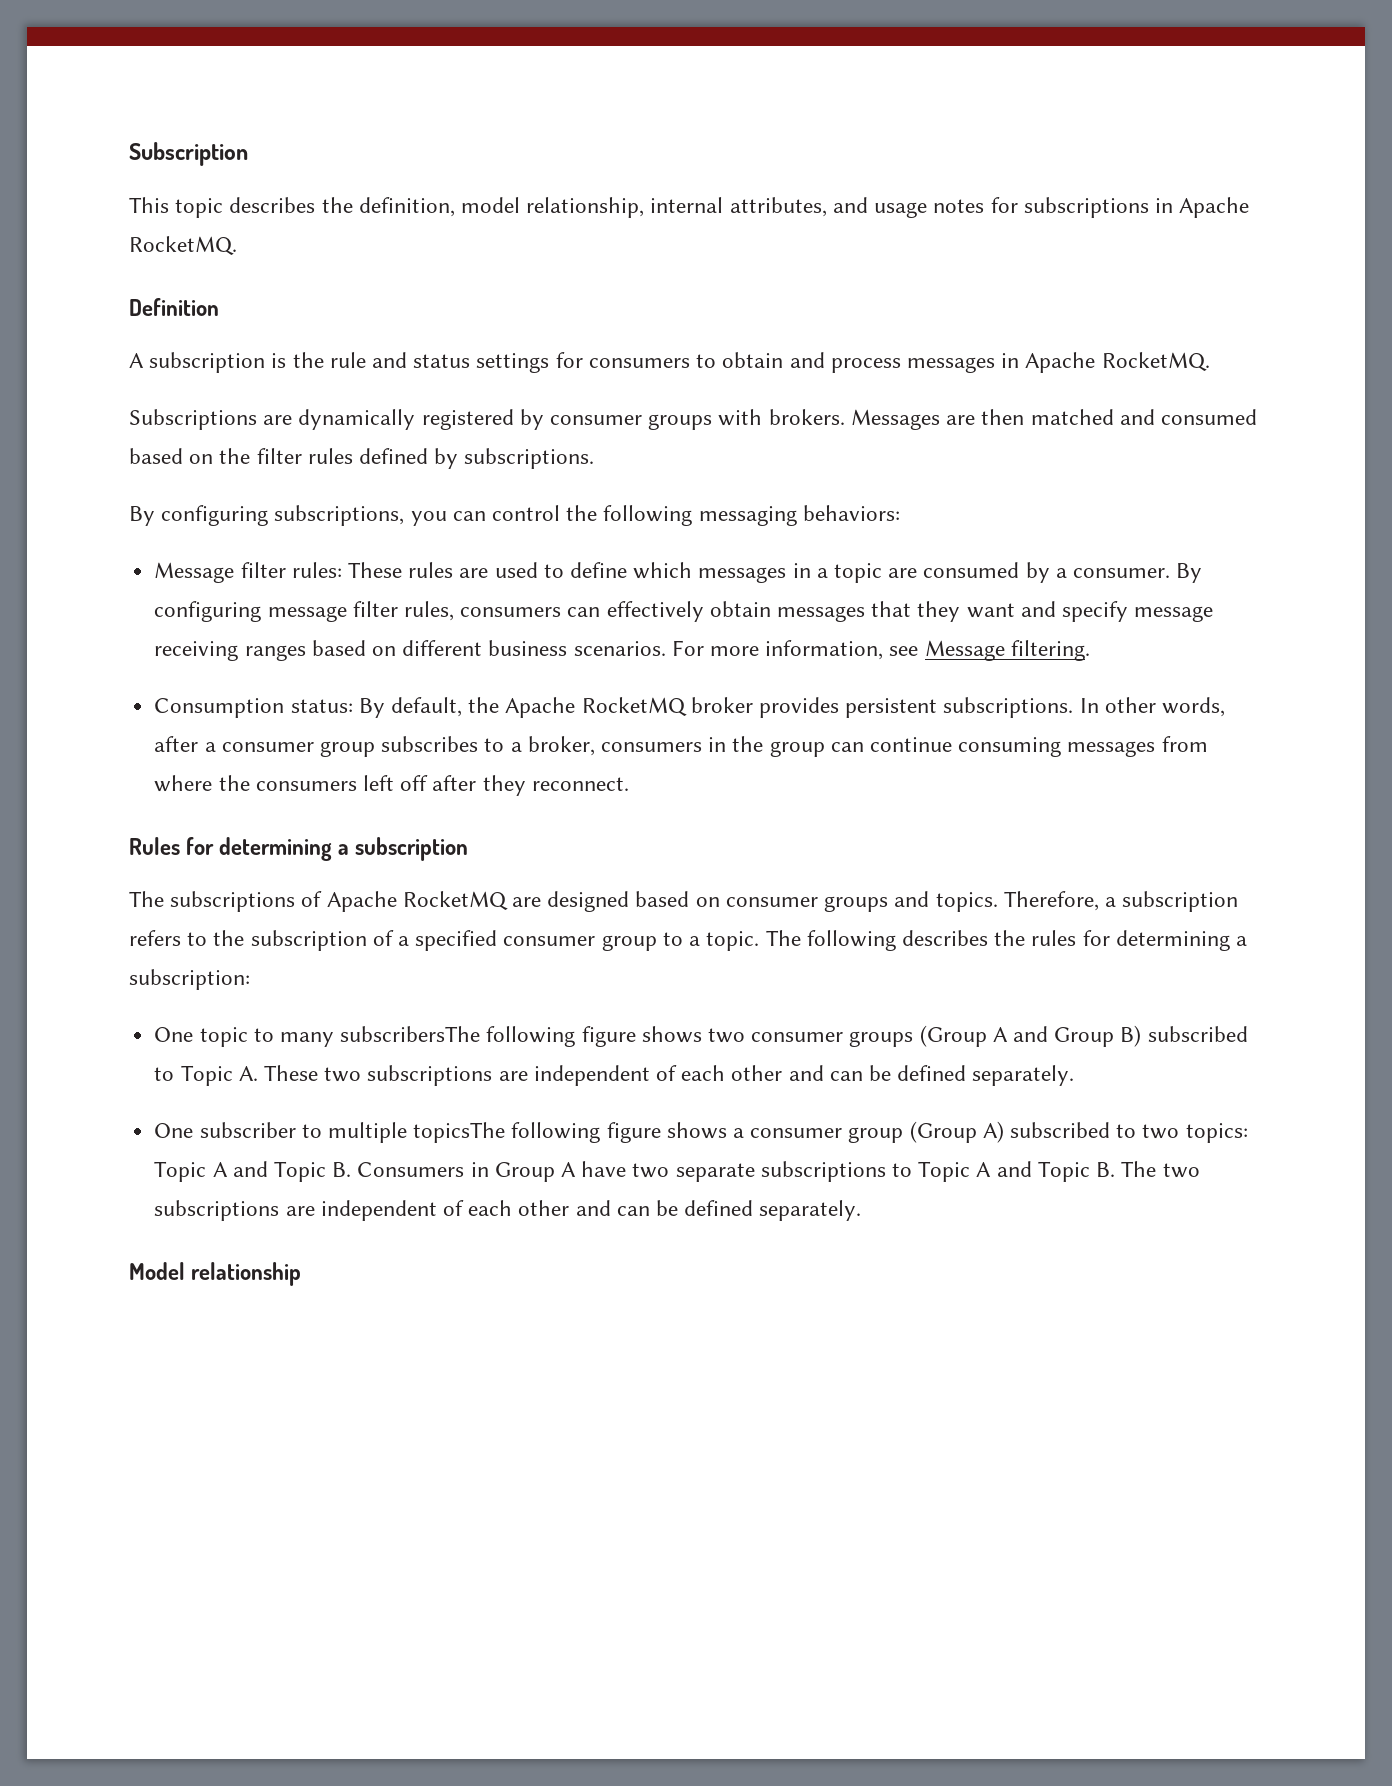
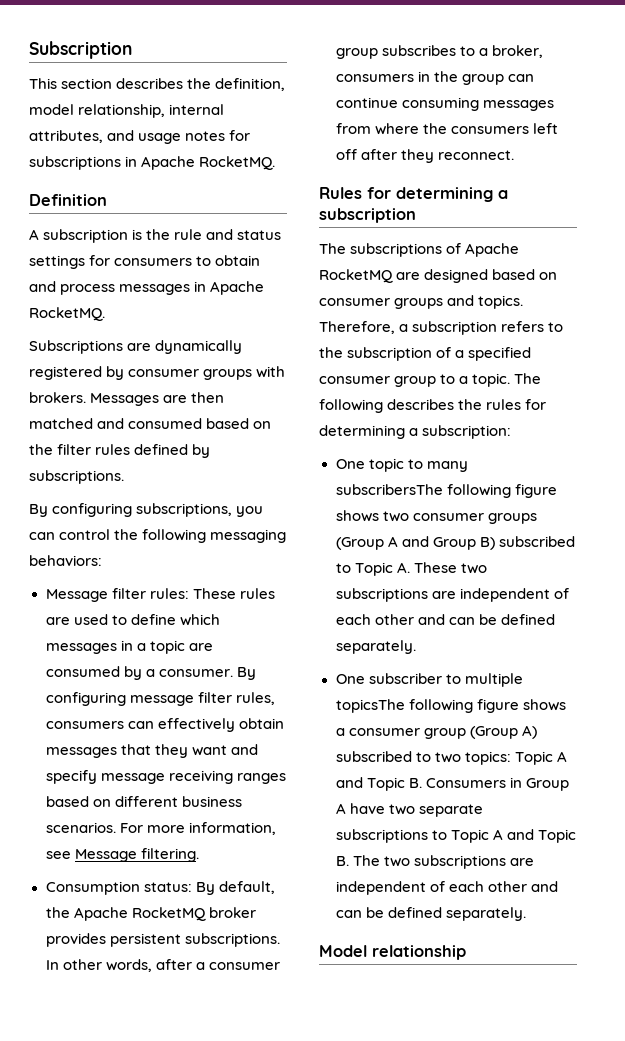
- This topic describes the definition, model relationship, internal attributes, and usage notes for subscriptions in Apache RocketMQ.
+ This section describes the definition, model relationship, internal attributes, and usage notes for subscriptions in Apache RocketMQ.

